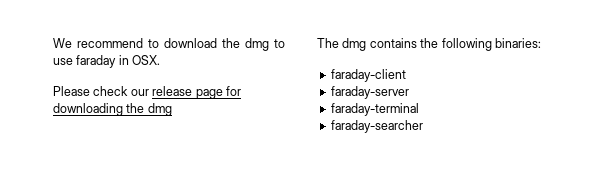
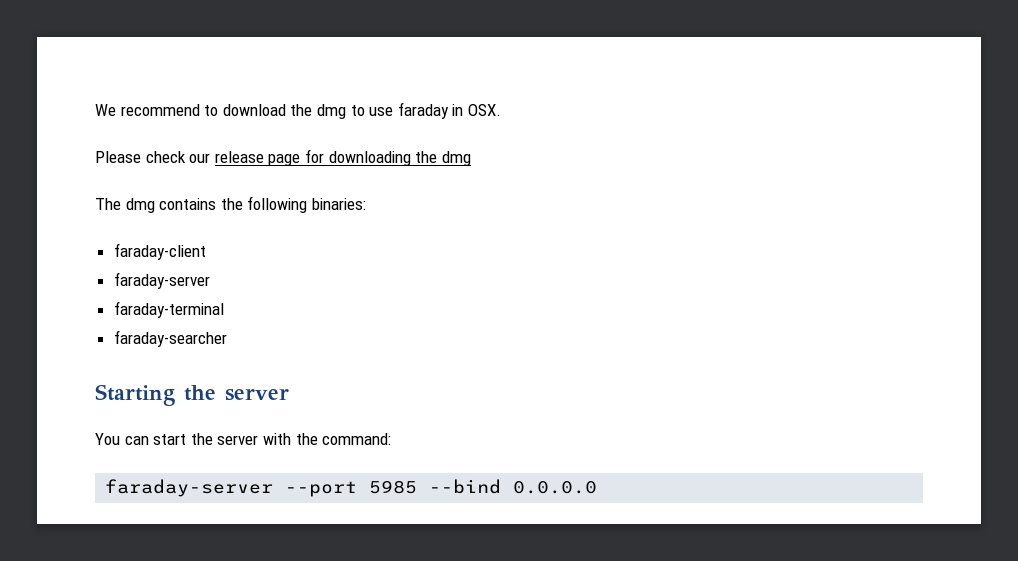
+ Starting the server
+ You can start the server with the command:
+ faraday-server --port 5985 --bind 0.0.0.0

